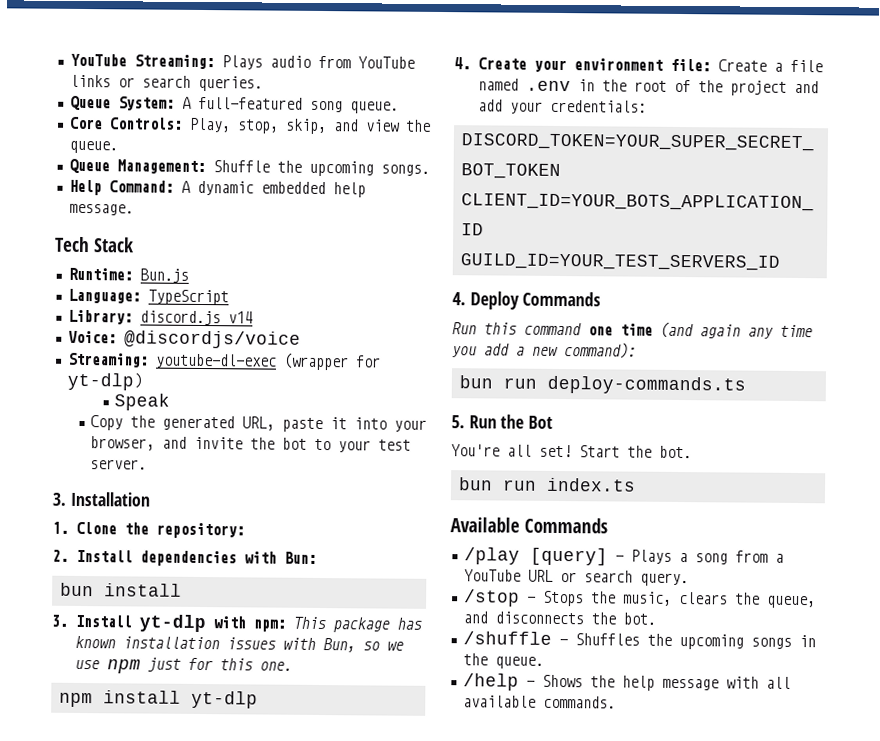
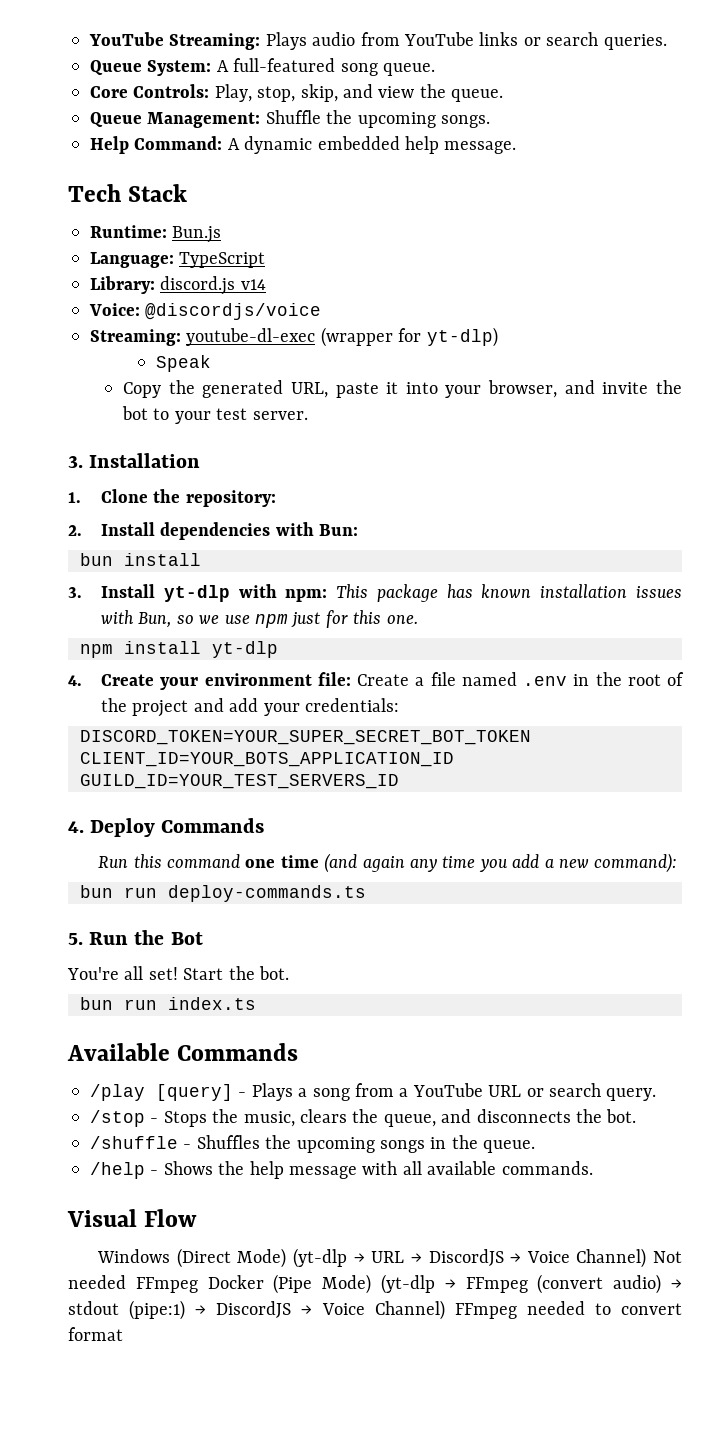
+ Visual Flow
+ Windows (Direct Mode) (yt-dlp → URL → DiscordJS → Voice Channel) Not needed FFmpeg Docker (Pipe Mode) (yt-dlp → FFmpeg (convert audio) → stdout (pipe:1) → DiscordJS → Voice Channel) FFmpeg needed to convert format

